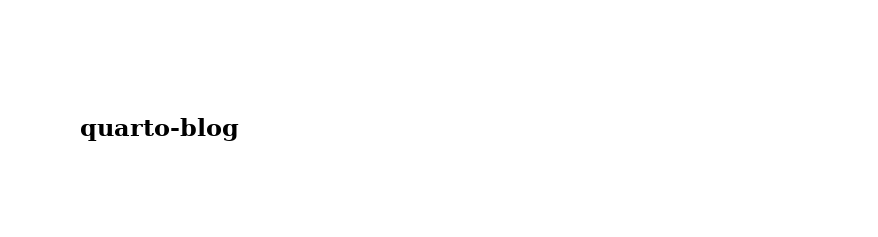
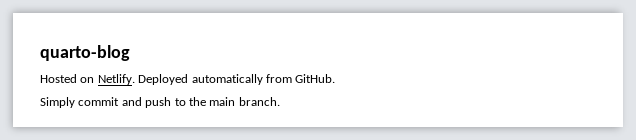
+ Hosted on Netlify. Deployed automatically from GitHub.
+ Simply commit and push to the main branch.

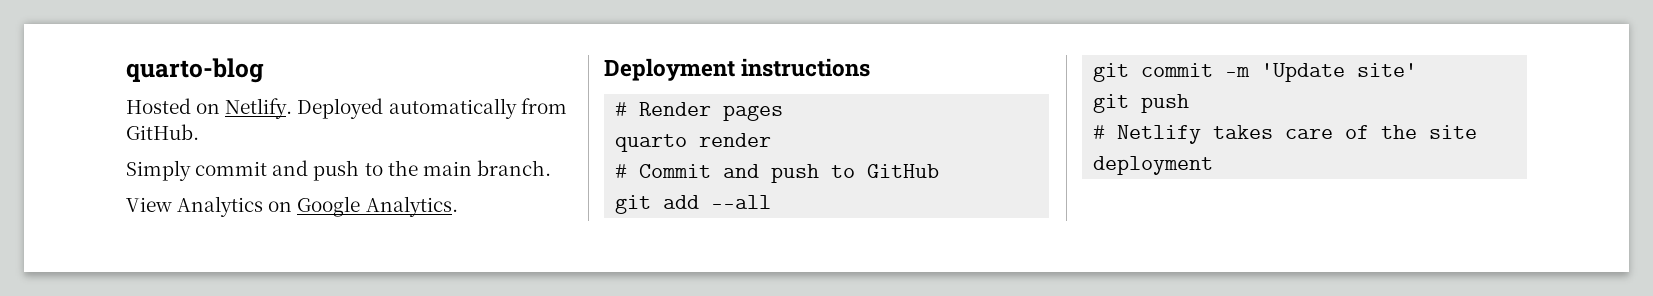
+ View Analytics on Google Analytics.
+ Deployment instructions
+ # Render pages
+ quarto render
+ # Commit and push to GitHub
+ git add --all
+ git commit -m 'Update site'
+ git push
+ # Netlify takes care of the site deployment

